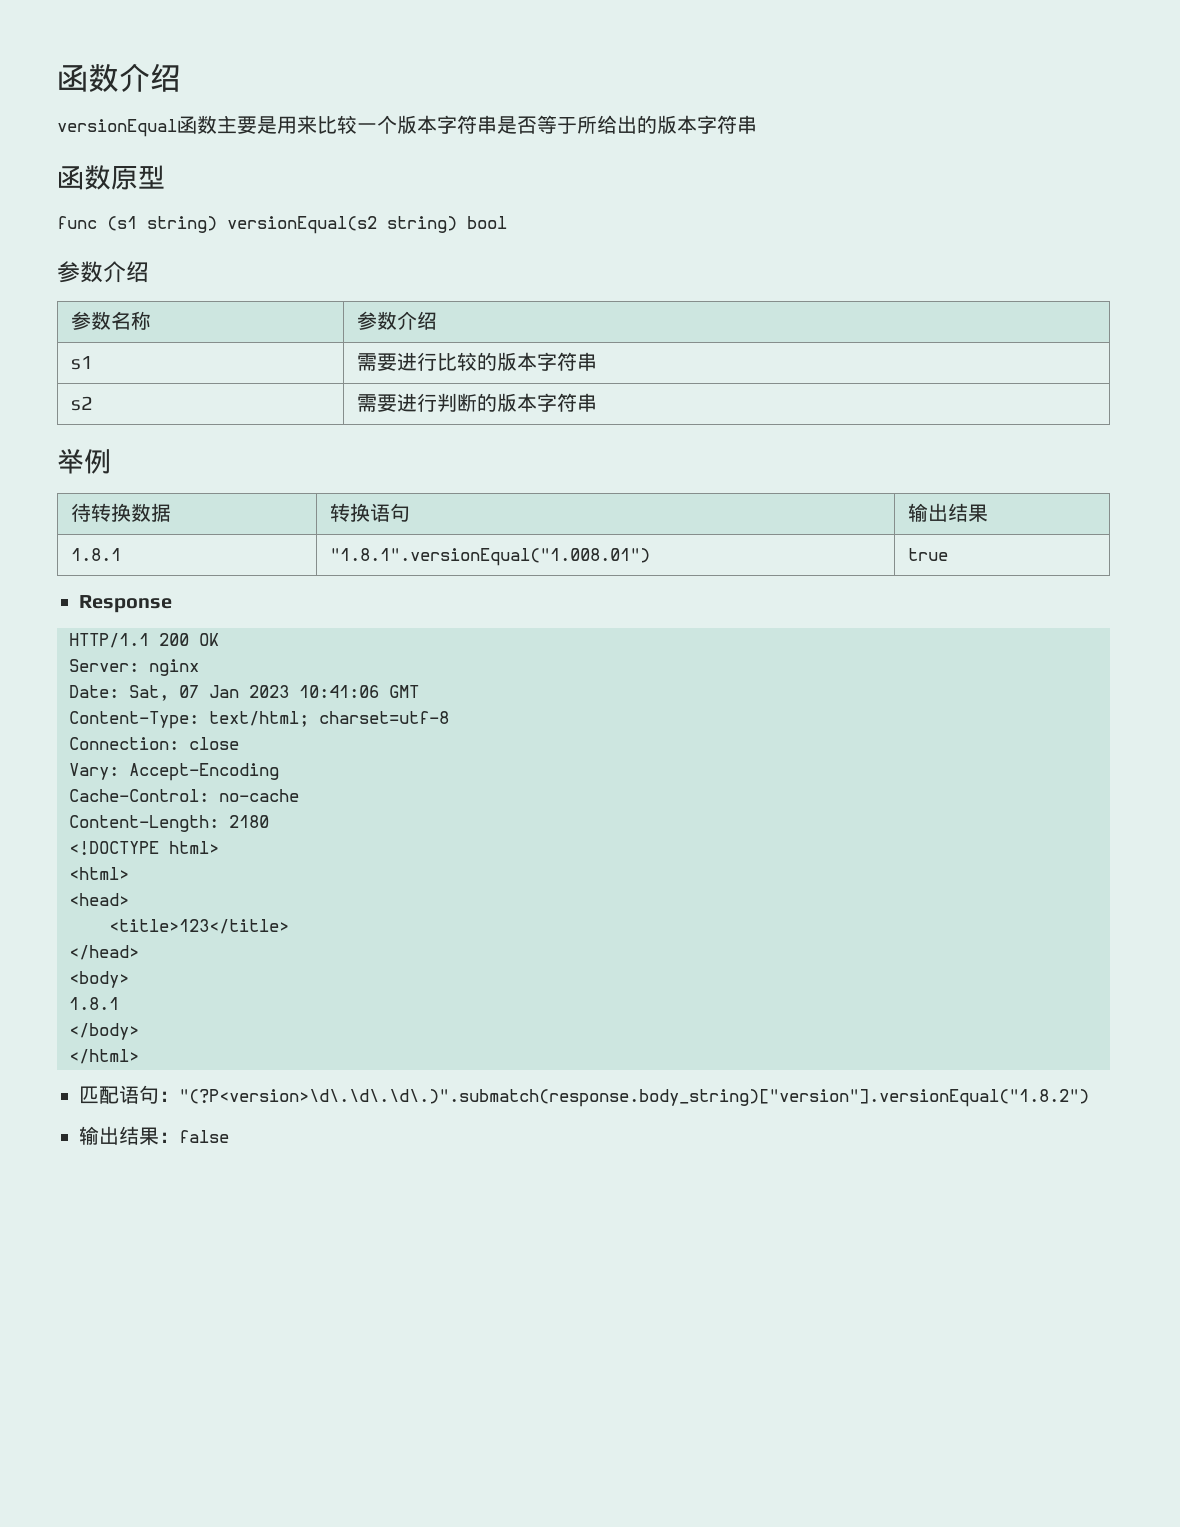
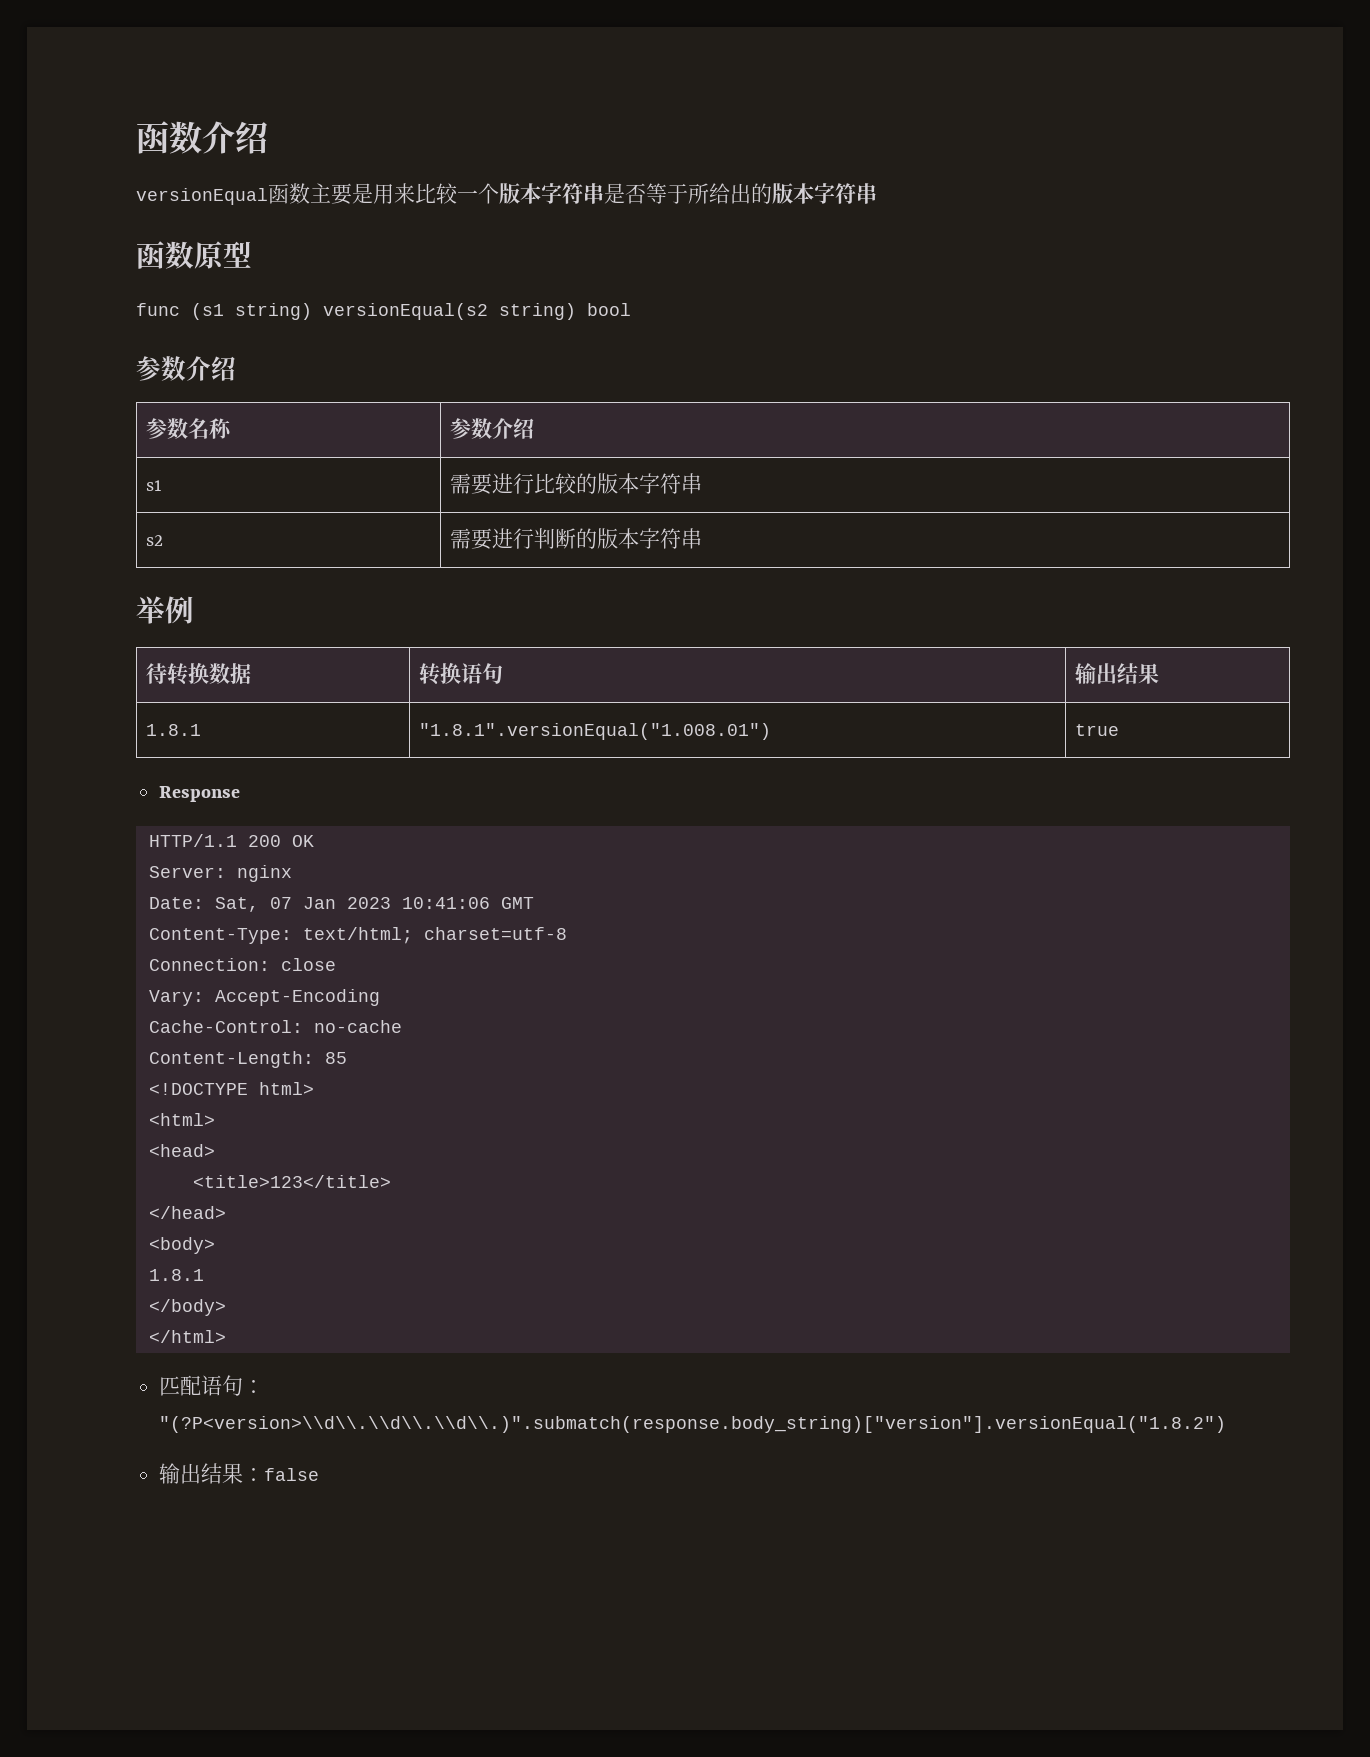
- Content-Length: 2180
+ Content-Length: 85
- 匹配语句："(?P<version>\d\.\d\.\d\.)".submatch(response.body_string)["version"].versionEqual("1.8.2")
+ 匹配语句："(?P<version>\\d\\.\\d\\.\\d\\.)".submatch(response.body_string)["version"].versionEqual("1.8.2")

